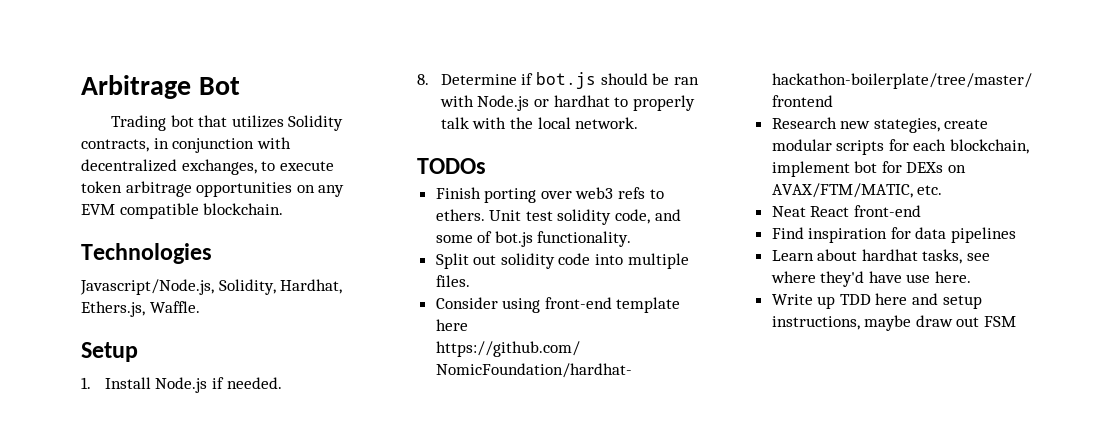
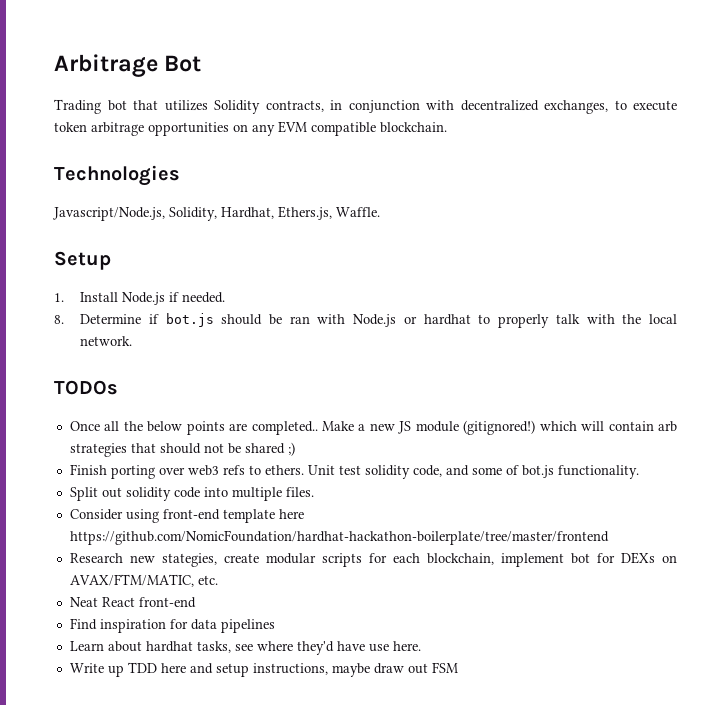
+ Once all the below points are completed.. Make a new JS module (gitignored!) which will contain arb strategies that should not be shared ;)

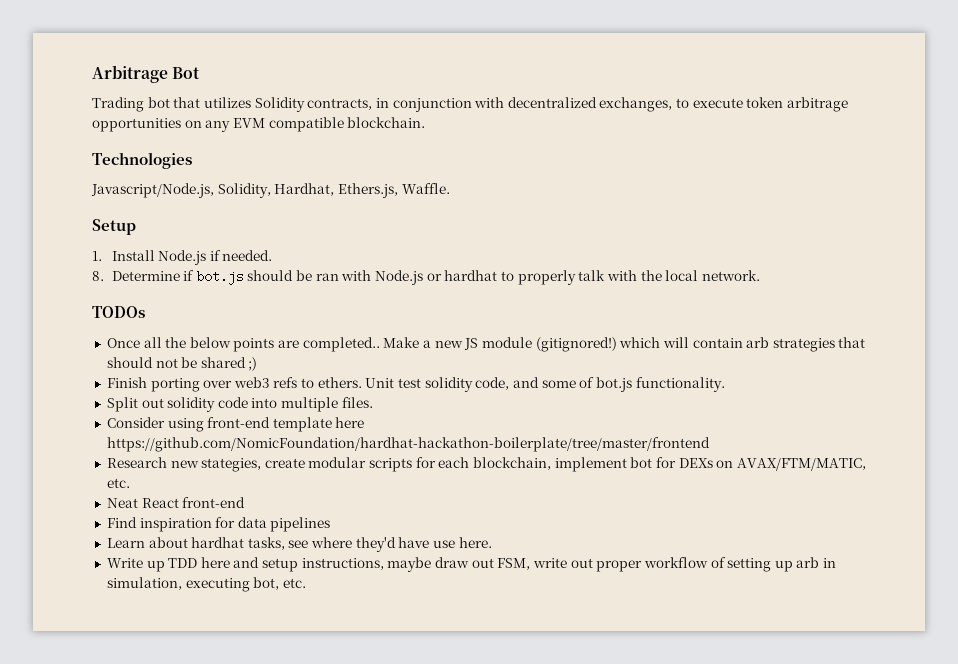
- Write up TDD here and setup instructions, maybe draw out FSM
+ Write up TDD here and setup instructions, maybe draw out FSM, write out proper workflow of setting up arb in simulation, executing bot, etc.

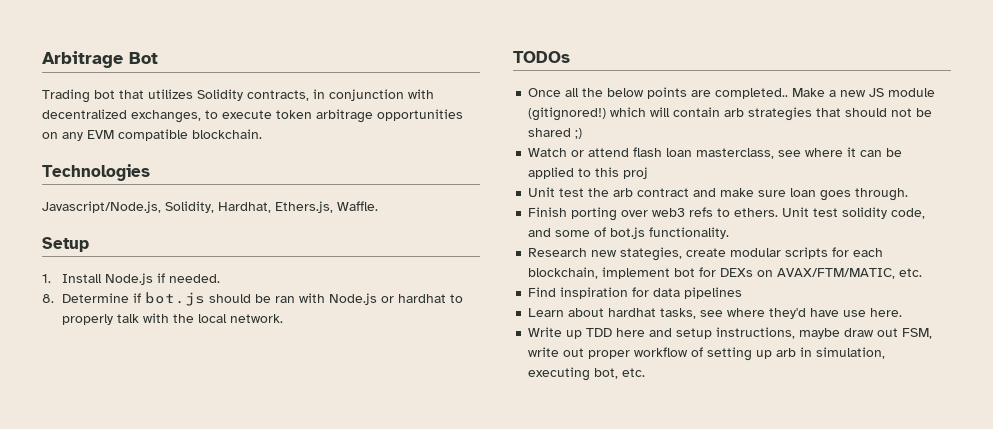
+ Watch or attend flash loan masterclass, see where it can be applied to this proj
+ Unit test the arb contract and make sure loan goes through.
- Split out solidity code into multiple files.
- Consider using front-end template here https://github.com/NomicFoundation/hardhat-hackathon-boilerplate/tree/master/frontend
- Neat React front-end

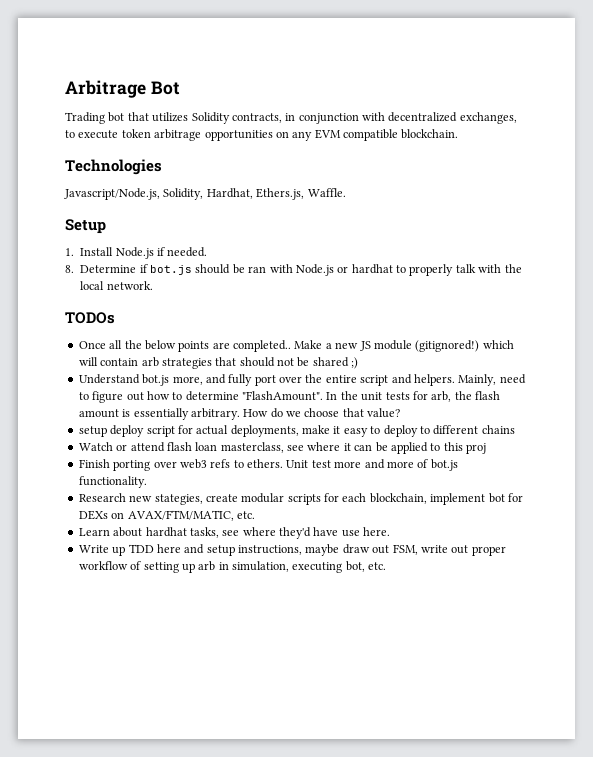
+ Understand bot.js more, and fully port over the entire script and helpers. Mainly, need to figure out how to determine "FlashAmount". In the unit tests for arb, the flash amount is essentially arbitrary. How do we choose that value?
+ setup deploy script for actual deployments, make it easy to deploy to different chains
- Unit test the arb contract and make sure loan goes through.
- Unit test solidity code, and some of bot.js functionality.
+ Unit test more and more of bot.js functionality.
- Find inspiration for data pipelines

